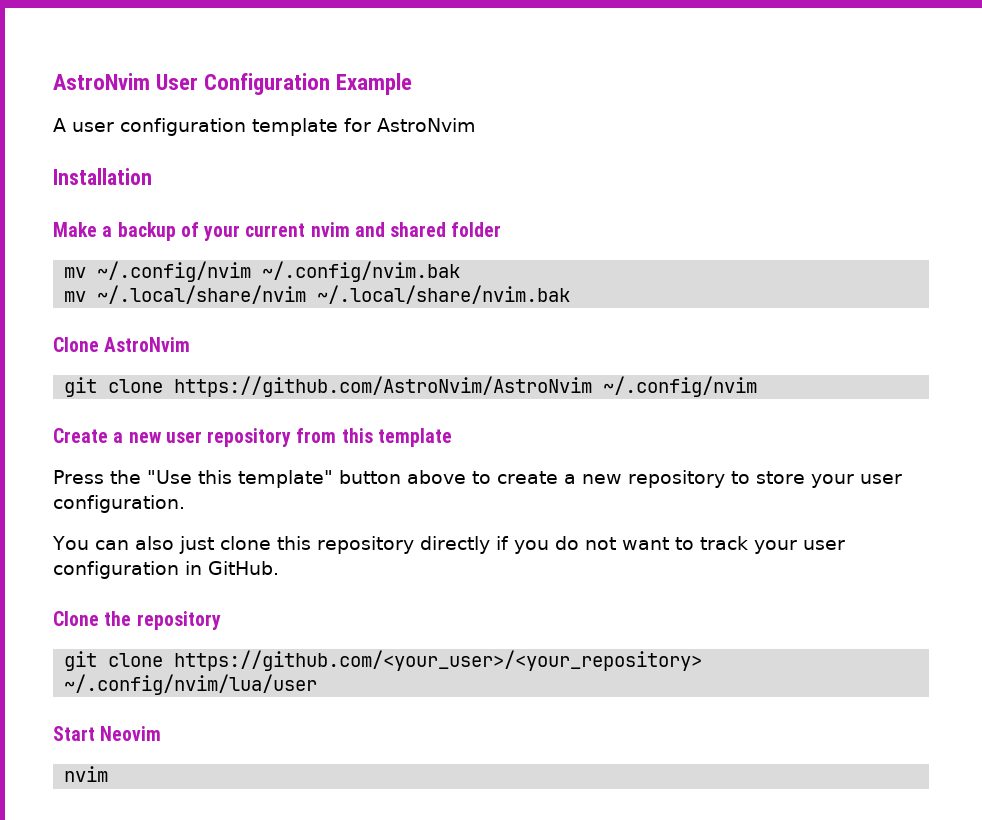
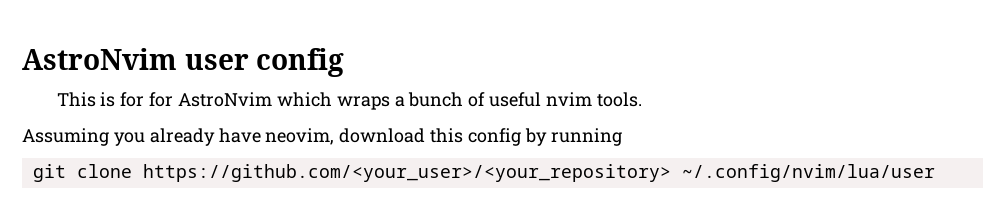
- AstroNvim User Configuration Example
- A user configuration template for AstroNvim
- Installation
- Make a backup of your current nvim and shared folder
- mv ~/.config/nvim ~/.config/nvim.bak
- mv ~/.local/share/nvim ~/.local/share/nvim.bak
- Clone AstroNvim
- git clone https://github.com/AstroNvim/AstroNvim ~/.config/nvim
- Create a new user repository from this template
- Press the "Use this template" button above to create a new repository to store your user configuration.
- You can also just clone this repository directly if you do not want to track your user configuration in GitHub.
- Clone the repository
+ AstroNvim user config
+ This is for for AstroNvim which wraps a bunch of useful nvim tools.
+ Assuming you already have neovim, download this config by running
- Start Neovim
- nvim

